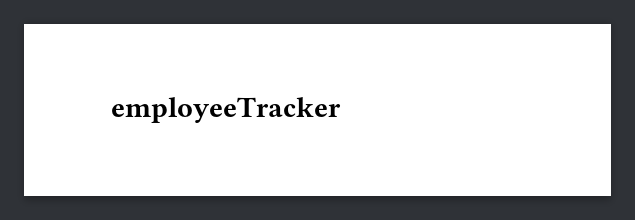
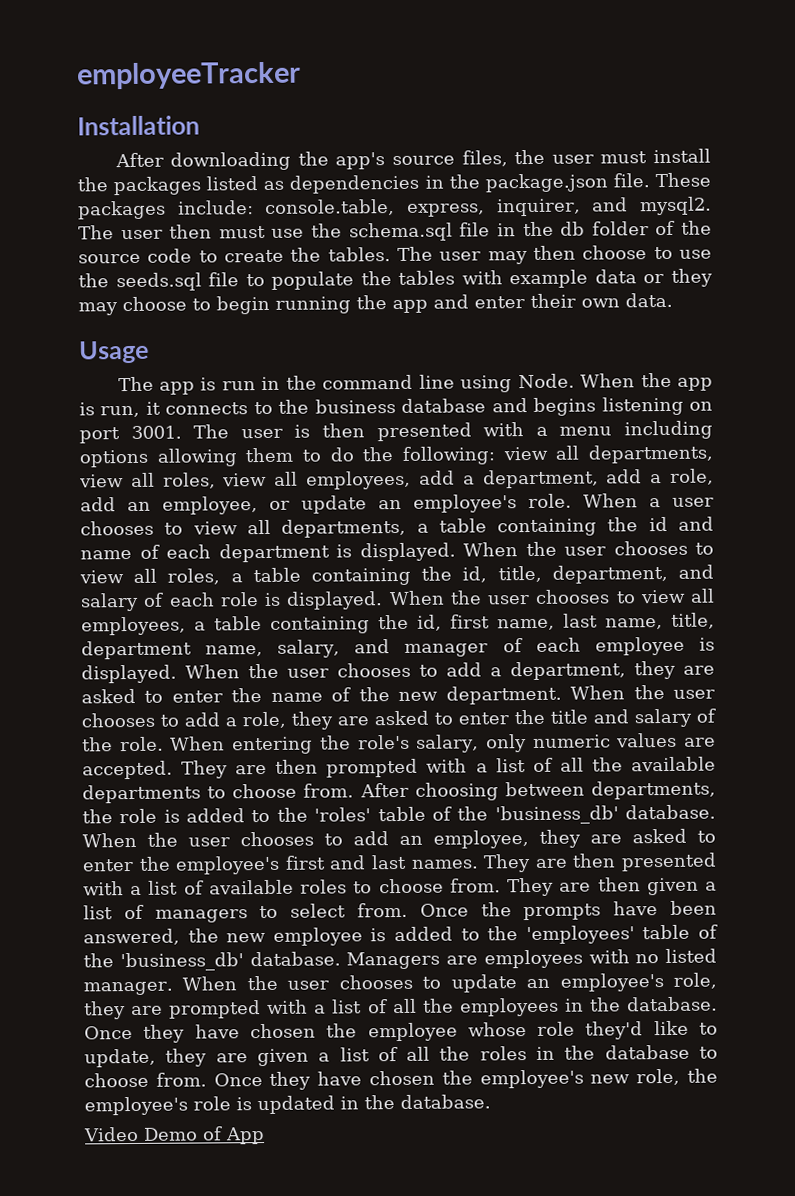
+ Installation
+ After downloading the app's source files, the user must install the packages listed as dependencies in the package.json file. These packages include: console.table, express, inquirer, and mysql2. The user then must use the schema.sql file in the db folder of the source code to create the tables. The user may then choose to use the seeds.sql file to populate the tables with example data or they may choose to begin running the app and enter their own data.
+ Usage
+ The app is run in the command line using Node. When the app is run, it connects to the business database and begins listening on port 3001. The user is then presented with a menu including options allowing them to do the following: view all departments, view all roles, view all employees, add a department, add a role, add an employee, or update an employee's role. When a user chooses to view all departments, a table containing the id and name of each department is displayed. When the user chooses to view all roles, a table containing the id, title, department, and salary of each role is displayed. When the user chooses to view all employees, a table containing the id, first name, last name, title, department name, salary, and manager of each employee is displayed. When the user chooses to add a department, they are asked to enter the name of the new department. When the user chooses to add a role, they are asked to enter the title and salary of the role. When entering the role's salary, only numeric values are accepted. They are then prompted with a list of all the available departments to choose from. After choosing between departments, the role is added to the 'roles' table of the 'business_db' database. When the user chooses to add an employee, they are asked to enter the employee's first and last names. They are then presented with a list of available roles to choose from. They are then given a list of managers to select from. Once the prompts have been answered, the new employee is added to the 'employees' table of the 'business_db' database. Managers are employees with no listed manager. When the user chooses to update an employee's role, they are prompted with a list of all the employees in the database. Once they have chosen the employee whose role they'd like to update, they are given a list of all the roles in the database to choose from. Once they have chosen the employee's new role, the employee's role is updated in the database.
+ Video Demo of App

